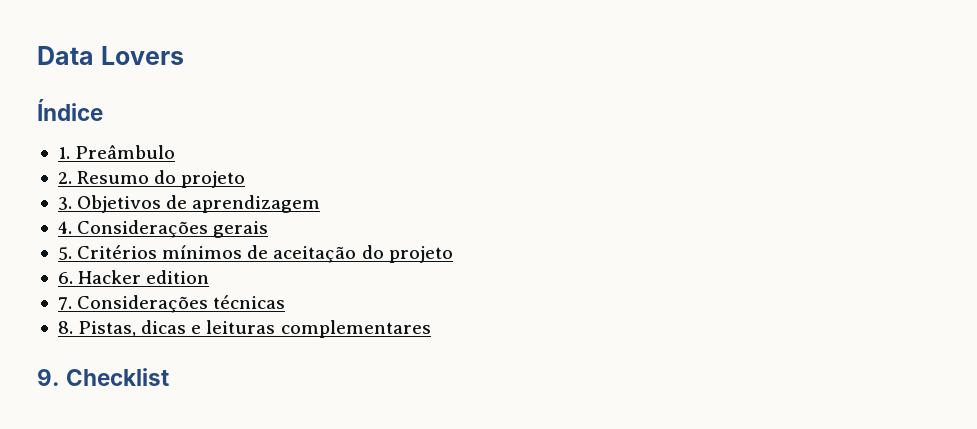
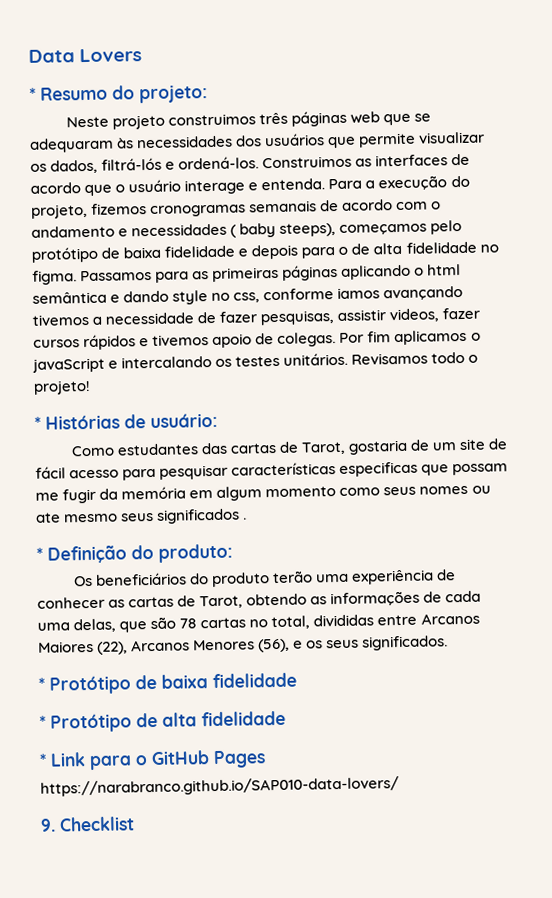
- Índice
- 1. Preâmbulo
- 2. Resumo do projeto
- 3. Objetivos de aprendizagem
- 4. Considerações gerais
- 5. Critérios mínimos de aceitação do projeto
- 6. Hacker edition
- 7. Considerações técnicas
- 8. Pistas, dicas e leituras complementares
+ * Resumo do projeto:
+ Neste projeto construimos três páginas web que se adequaram às necessidades dos usuários que permite visualizar os dados, filtrá-lós e ordená-los. Construimos as interfaces de acordo que o usuário interage e entenda. Para a execução do projeto, fizemos cronogramas semanais de acordo com o andamento e necessidades ( baby steeps), começamos pelo protótipo de baixa fidelidade e depois para o de alta fidelidade no figma. Passamos para as primeiras páginas aplicando o html semântica e dando style no css, conforme iamos avançando tivemos a necessidade de fazer pesquisas, assistir videos, fazer cursos rápidos e tivemos apoio de colegas. Por fim aplicamos o javaScript e intercalando os testes unitários. Revisamos todo o projeto!
+ * Histórias de usuário:
+ Como estudantes das cartas de Tarot, gostaria de um site de fácil acesso para pesquisar características especificas que possam me fugir da memória em algum momento como seus nomes ou ate mesmo seus significados .
+ * Definição do produto:
+ Os beneficiários do produto terão uma experiência de conhecer as cartas de Tarot, obtendo as informações de cada uma delas, que são 78 cartas no total, divididas entre Arcanos Maiores (22), Arcanos Menores (56), e os seus significados.
+ * Protótipo de baixa fidelidade
+ * Protótipo de alta fidelidade
+ * Link para o GitHub Pages
+ https://narabranco.github.io/SAP010-data-lovers/

